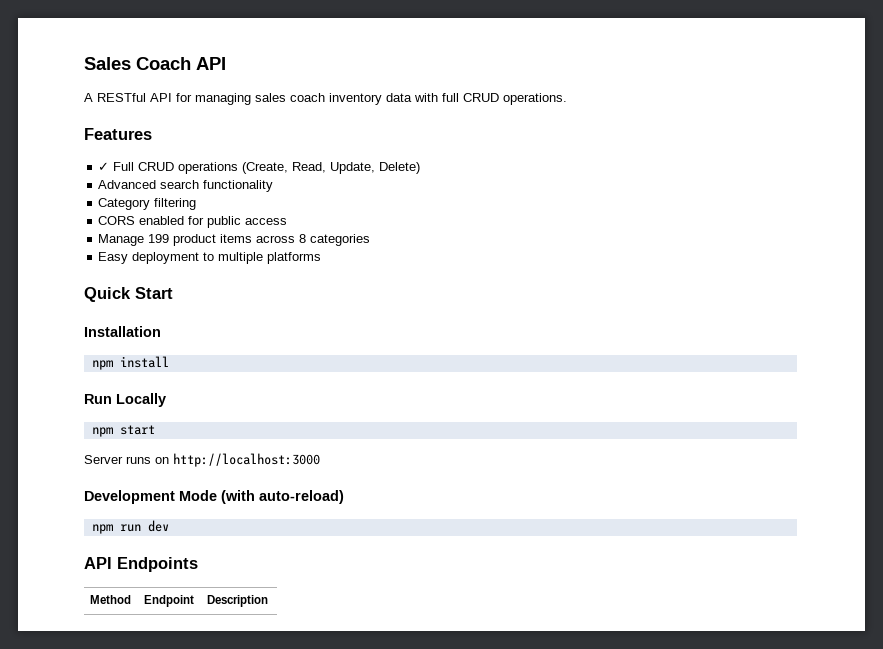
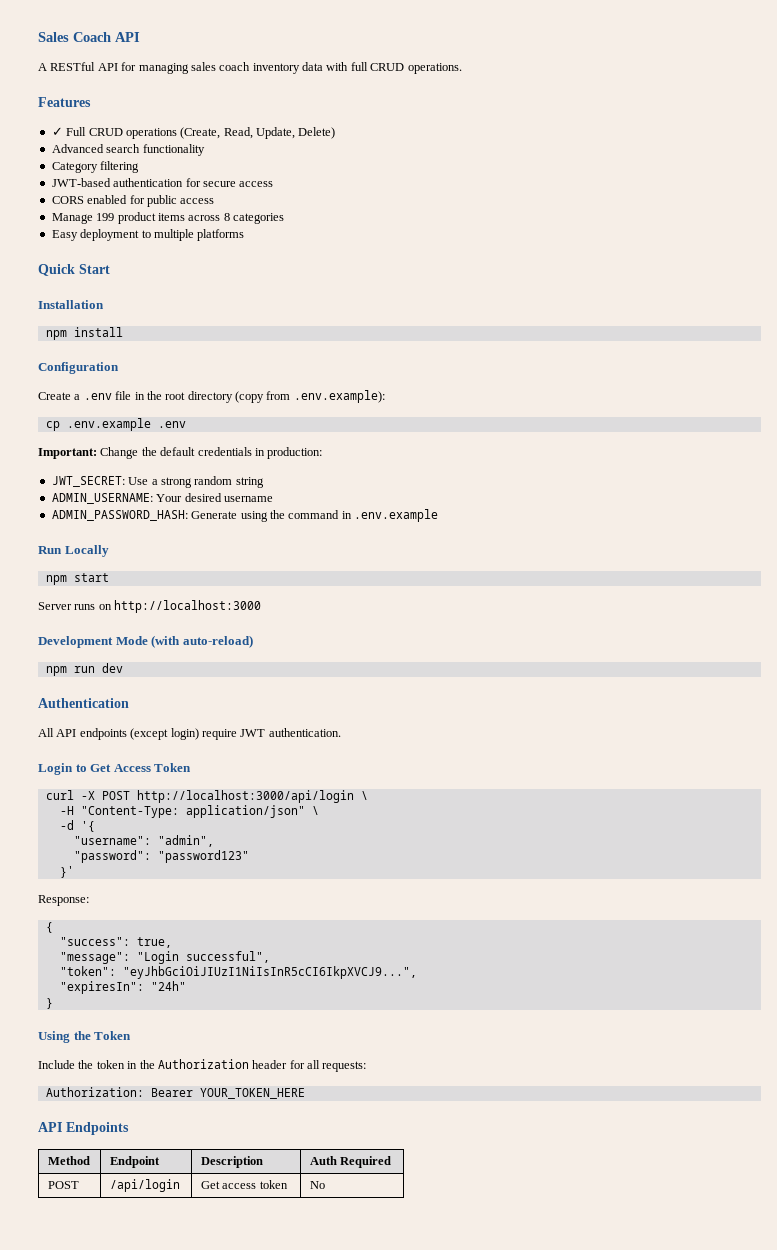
+ JWT-based authentication for secure access
+ Configuration
+ Create a .env file in the root directory (copy from .env.example):
+ cp .env.example .env
+ Important: Change the default credentials in production:
+ JWT_SECRET: Use a strong random string
+ ADMIN_USERNAME: Your desired username
+ ADMIN_PASSWORD_HASH: Generate using the command in .env.example
+ Authentication
+ All API endpoints (except login) require JWT authentication.
+ Login to Get Access Token
+ curl -X POST http://localhost:3000/api/login \
+ -H "Content-Type: application/json" \
+ -d '{
+ "username": "admin",
+ "password": "password123"
+ }'
+ Response:
+ {
+ "success": true,
+ "message": "Login successful",
+ "token": "eyJhbGciOiJIUzI1NiIsInR5cCI6IkpXVCJ9...",
+ "expiresIn": "24h"
+ }
+ Using the Token
+ Include the token in the Authorization header for all requests:
+ Authorization: Bearer YOUR_TOKEN_HERE
- Method | Endpoint | Description
+ Method | Endpoint | Description | Auth Required
+ POST | /api/login | Get access token | No

